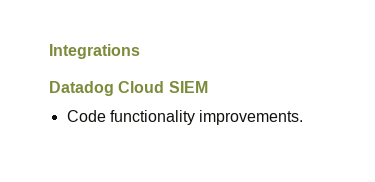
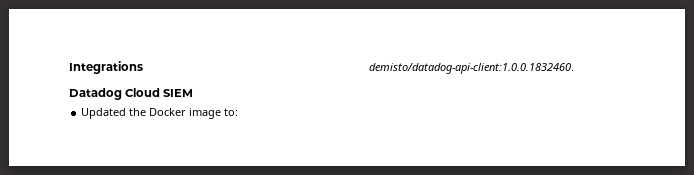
- Code functionality improvements.
+ Updated the Docker image to: demisto/datadog-api-client:1.0.0.1832460.

